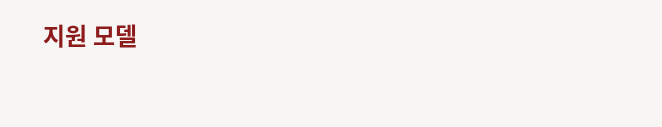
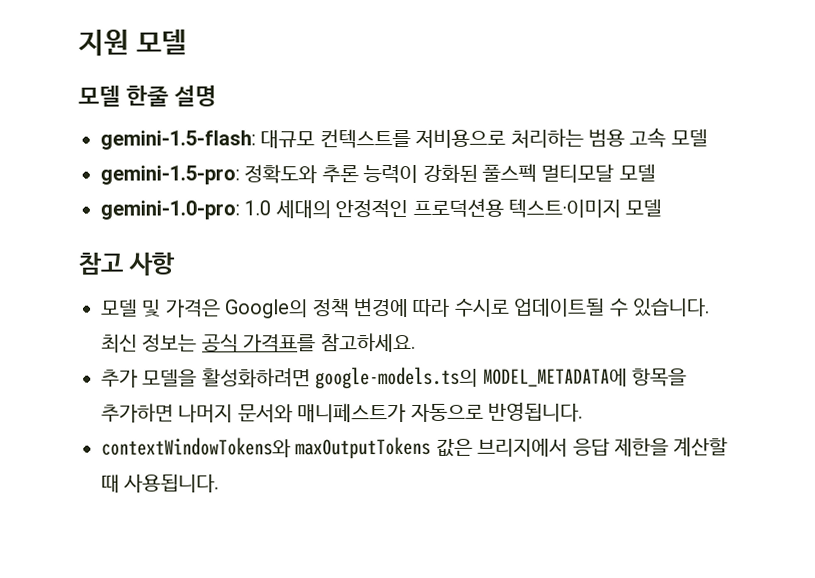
+ 모델 한줄 설명
+ gemini-1.5-flash: 대규모 컨텍스트를 저비용으로 처리하는 범용 고속 모델
+ gemini-1.5-pro: 정확도와 추론 능력이 강화된 풀스펙 멀티모달 모델
+ gemini-1.0-pro: 1.0 세대의 안정적인 프로덕션용 텍스트·이미지 모델
+ 참고 사항
+ 모델 및 가격은 Google의 정책 변경에 따라 수시로 업데이트될 수 있습니다. 최신 정보는 공식 가격표를 참고하세요.
+ 추가 모델을 활성화하려면 google-models.ts의 MODEL_METADATA에 항목을 추가하면 나머지 문서와 매니페스트가 자동으로 반영됩니다.
+ contextWindowTokens와 maxOutputTokens 값은 브리지에서 응답 제한을 계산할 때 사용됩니다.

